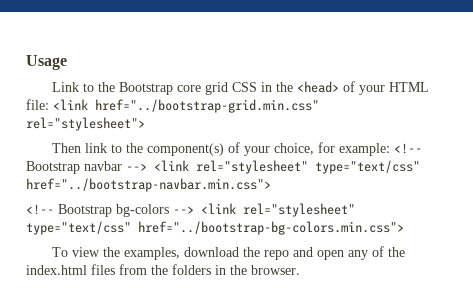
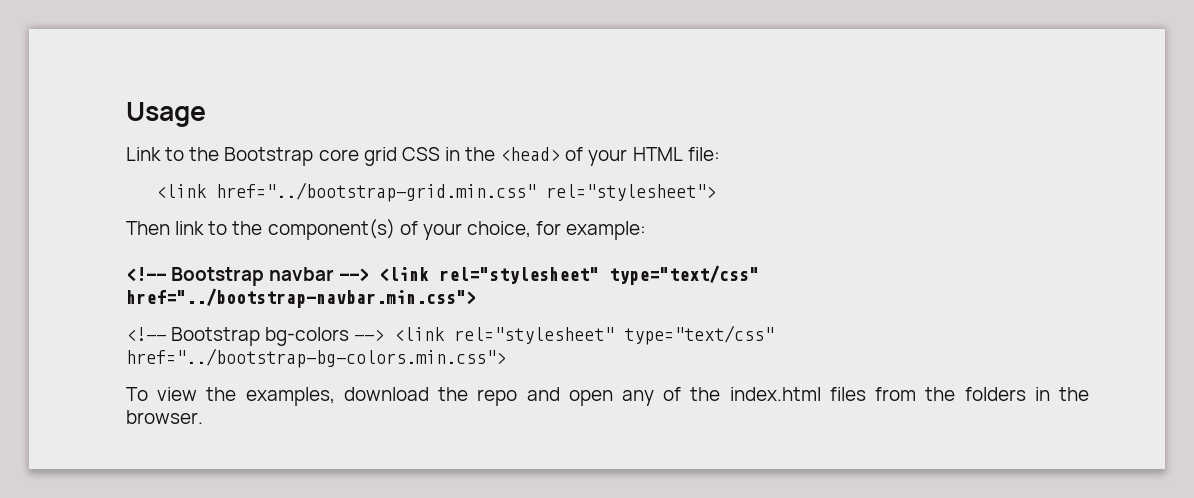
- Link to the Bootstrap core grid CSS in the <head> of your HTML file: <link href="../bootstrap-grid.min.css" rel="stylesheet">
+ Link to the Bootstrap core grid CSS in the <head> of your HTML file:
+ <link href="../bootstrap-grid.min.css" rel="stylesheet">
- Then link to the component(s) of your choice, for example: <!-- Bootstrap navbar --> <link rel="stylesheet" type="text/css" href="../bootstrap-navbar.min.css">
+ Then link to the component(s) of your choice, for example:
+ <!-- Bootstrap navbar --> <link rel="stylesheet" type="text/css" href="../bootstrap-navbar.min.css">

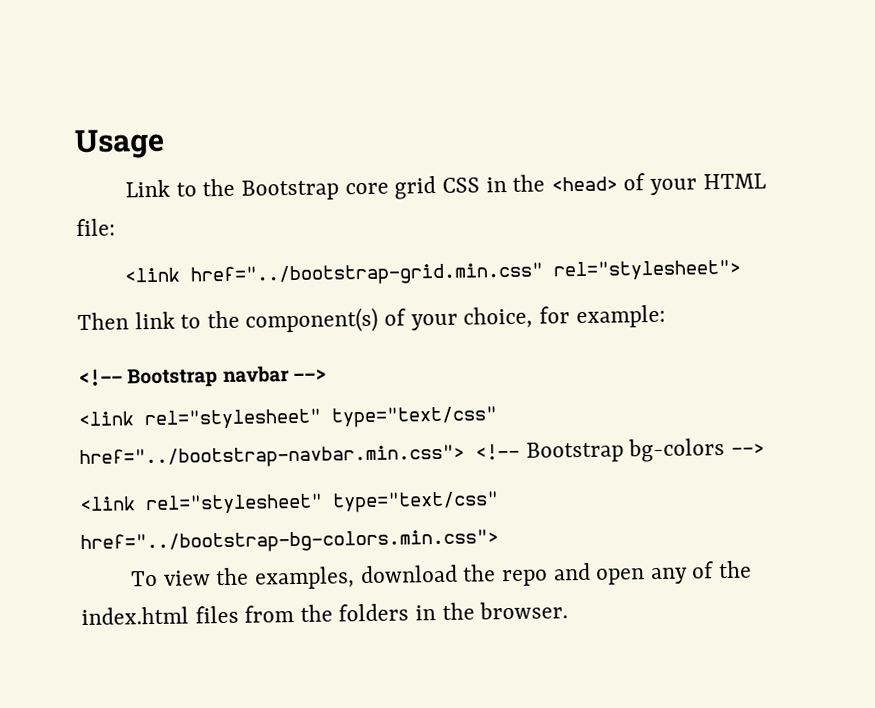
- <!-- Bootstrap navbar --> <link rel="stylesheet" type="text/css" href="../bootstrap-navbar.min.css">
- <!-- Bootstrap bg-colors --> <link rel="stylesheet" type="text/css" href="../bootstrap-bg-colors.min.css">
+ <!-- Bootstrap navbar -->
+ <link rel="stylesheet" type="text/css" href="../bootstrap-navbar.min.css"> <!-- Bootstrap bg-colors -->
+ <link rel="stylesheet" type="text/css" href="../bootstrap-bg-colors.min.css">

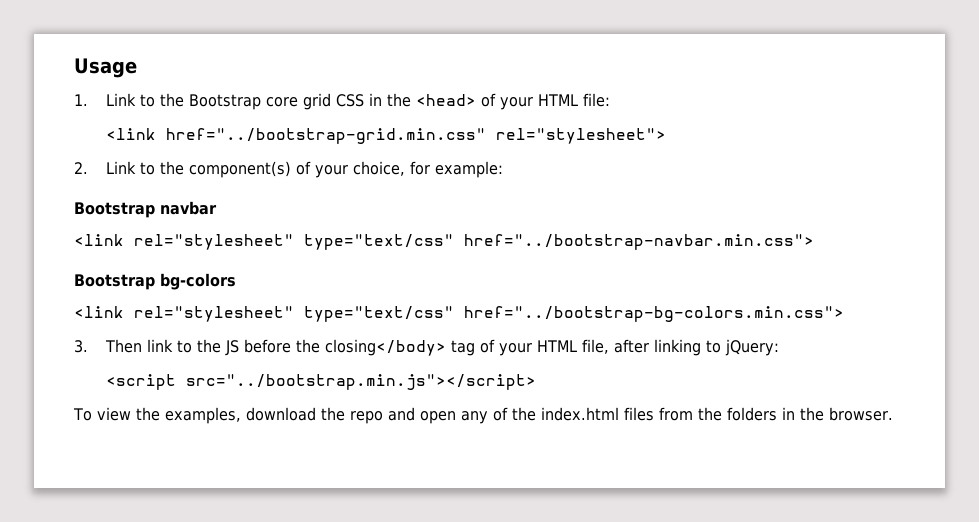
- Link to the Bootstrap core grid CSS in the <head> of your HTML file:
+ 1. Link to the Bootstrap core grid CSS in the <head> of your HTML file:
- Then link to the component(s) of your choice, for example:
+ 2. Link to the component(s) of your choice, for example:
- <!-- Bootstrap navbar -->
+ Bootstrap navbar
- <link rel="stylesheet" type="text/css" href="../bootstrap-navbar.min.css"> <!-- Bootstrap bg-colors -->
+ <link rel="stylesheet" type="text/css" href="../bootstrap-navbar.min.css">
+ Bootstrap bg-colors
+ 3. Then link to the JS before the closing</body> tag of your HTML file, after linking to jQuery:
+ <script src="../bootstrap.min.js"></script>

